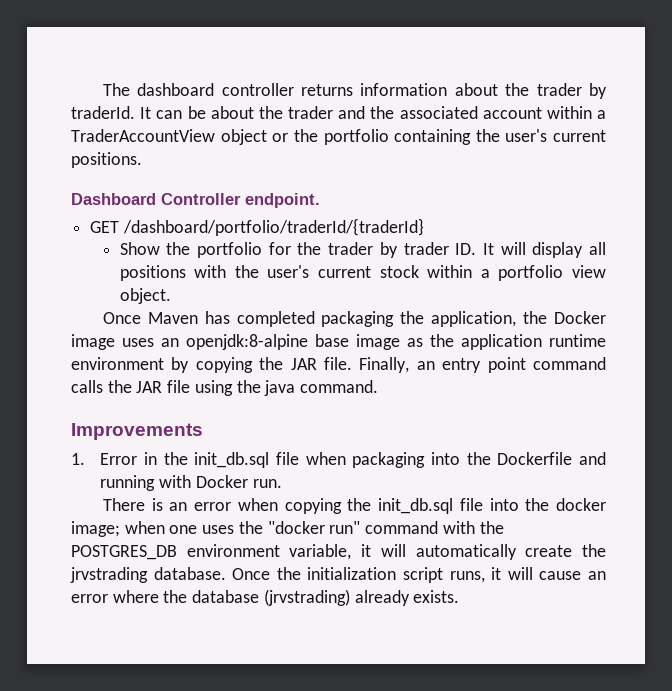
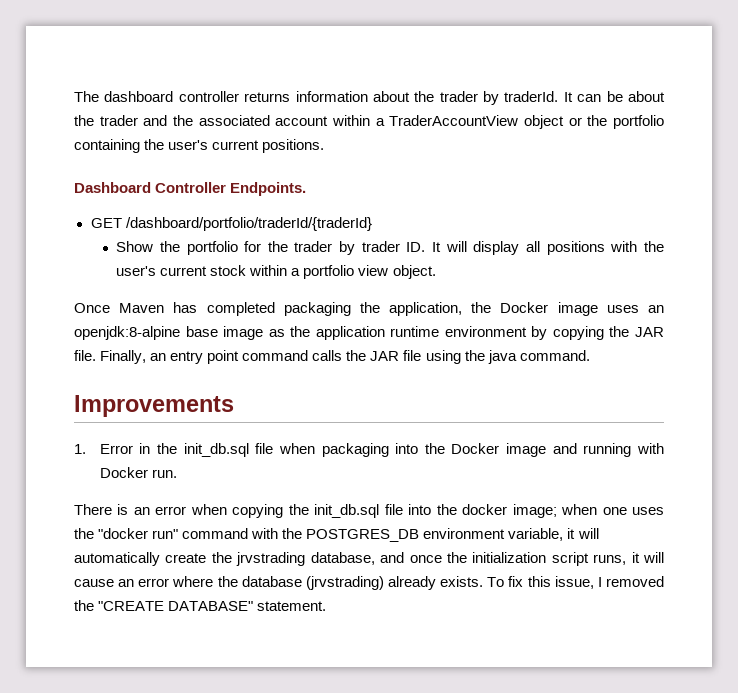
- Dashboard Controller endpoint.
+ Dashboard Controller Endpoints.
- 1. Error in the init_db.sql file when packaging into the Dockerfile and running with Docker run.
+ 1. Error in the init_db.sql file when packaging into the Docker image and running with Docker run.
- There is an error when copying the init_db.sql file into the docker image; when one uses the "docker run" command with the POSTGRES_DB environment variable, it will automatically create the jrvstrading database. Once the initialization script runs, it will cause an error where the database (jrvstrading) already exists.
+ There is an error when copying the init_db.sql file into the docker image; when one uses the "docker run" command with the POSTGRES_DB environment variable, it will automatically create the jrvstrading database, and once the initialization script runs, it will cause an error where the database (jrvstrading) already exists.
+ To fix this issue, I removed the "CREATE DATABASE" statement.

